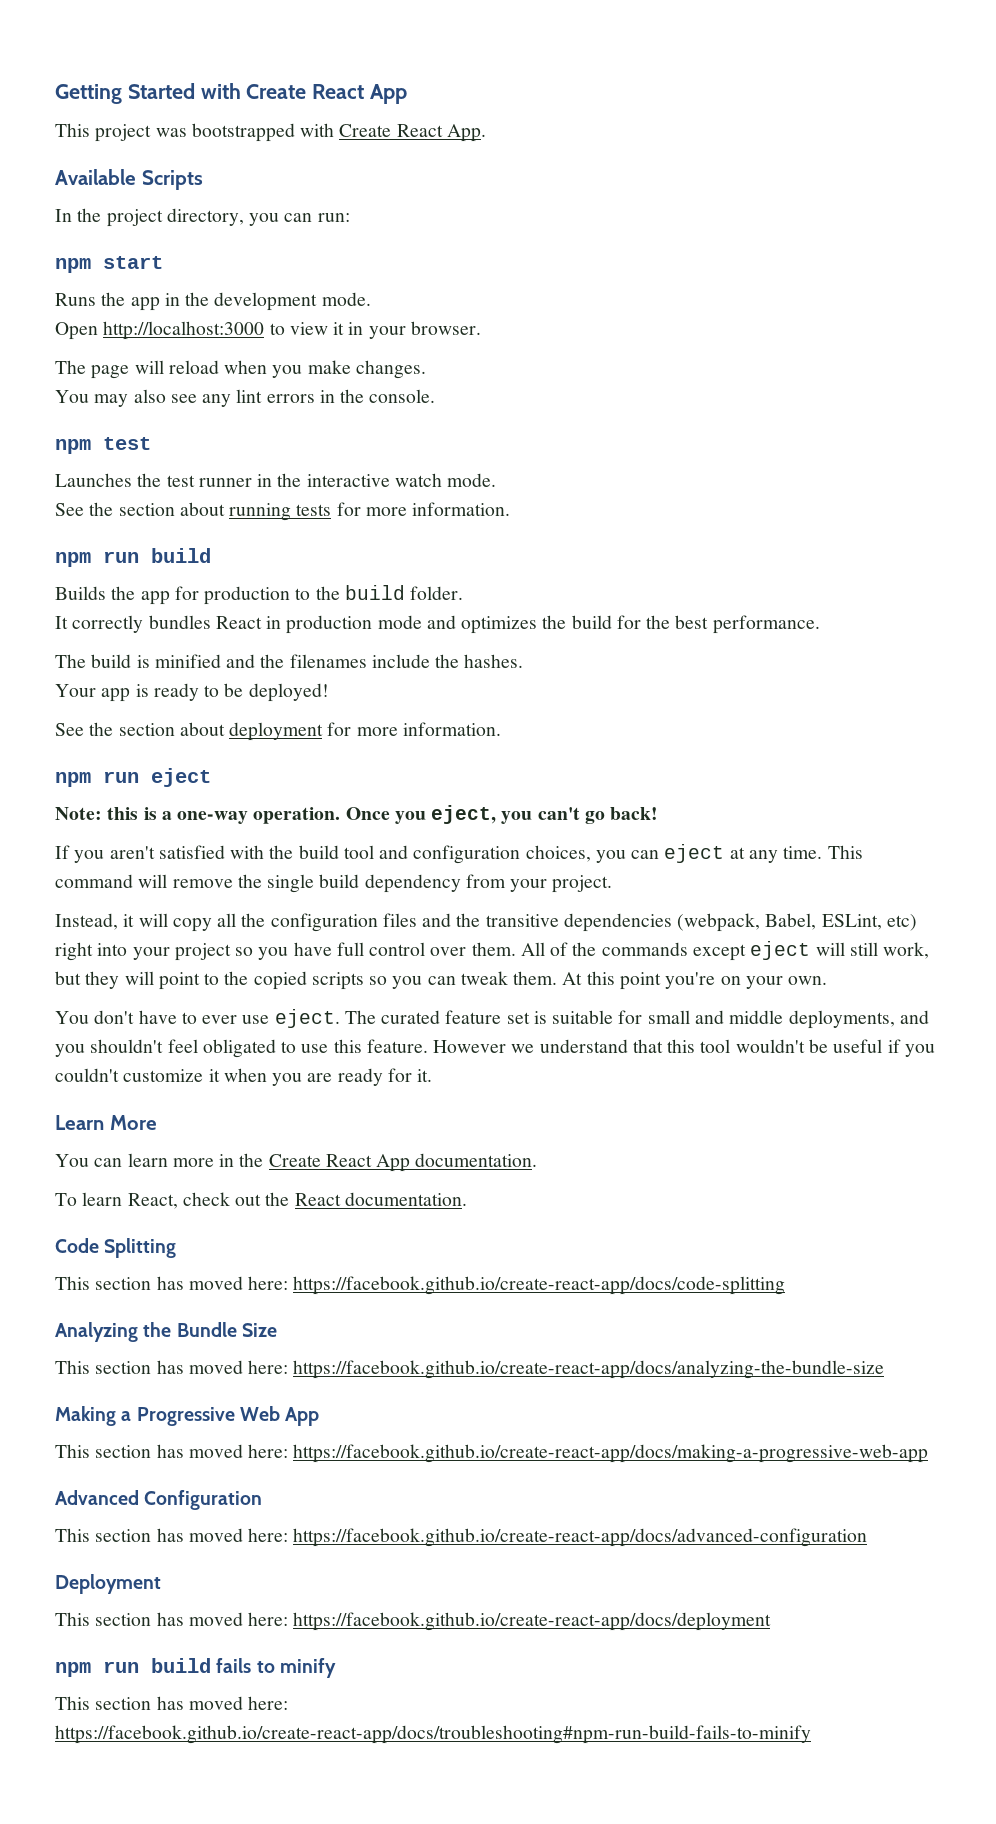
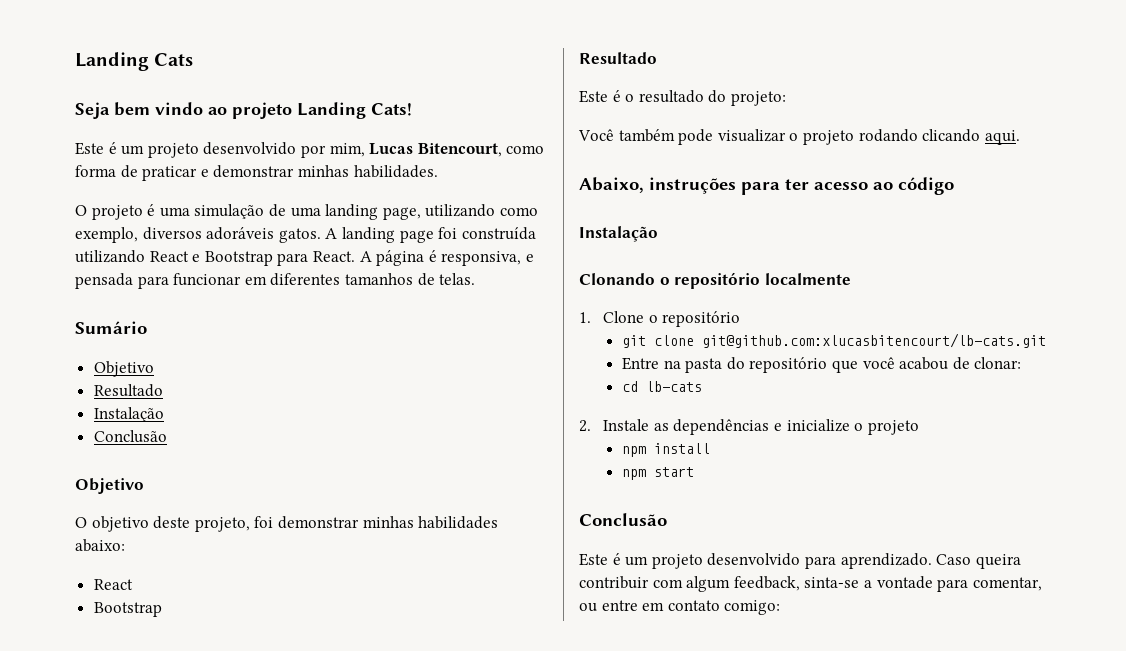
- Getting Started with Create React App
- This project was bootstrapped with Create React App.
- Available Scripts
- In the project directory, you can run:
+ Landing Cats
+ Seja bem vindo ao projeto Landing Cats!
+ Este é um projeto desenvolvido por mim, Lucas Bitencourt, como forma de praticar e demonstrar minhas habilidades.
+ O projeto é uma simulação de uma landing page, utilizando como exemplo, diversos adoráveis gatos. A landing page foi construída utilizando React e Bootstrap para React. A página é responsiva, e pensada para funcionar em diferentes tamanhos de telas.
+ Sumário
+ Objetivo
+ Resultado
+ Instalação
+ Conclusão
+ Objetivo
+ O objetivo deste projeto, foi demonstrar minhas habilidades abaixo:
+ React
+ Bootstrap
+ Resultado
+ Este é o resultado do projeto:
+ Você também pode visualizar o projeto rodando clicando aqui.
+ Abaixo, instruções para ter acesso ao código
+ Instalação
+ Clonando o repositório localmente
+ 1. Clone o repositório
+ git clone git@github.com:xlucasbitencourt/lb-cats.git
+ Entre na pasta do repositório que você acabou de clonar:
+ cd lb-cats
+ 2. Instale as dependências e inicialize o projeto
+ npm install
  npm start
- Runs the app in the development mode.
- Open http://localhost:3000 to view it in your browser.
- The page will reload when you make changes.
- You may also see any lint errors in the console.
- npm test
- Launches the test runner in the interactive watch mode.
- See the section about running tests for more information.
- npm run build
- Builds the app for production to the build folder.
- It correctly bundles React in production mode and optimizes the build for the best performance.
- The build is minified and the filenames include the hashes.
- Your app is ready to be deployed!
- See the section about deployment for more information.
- npm run eject
- Note: this is a one-way operation. Once you eject, you can't go back!
- If you aren't satisfied with the build tool and configuration choices, you can eject at any time. This command will remove the single build dependency from your project.
- Instead, it will copy all the configuration files and the transitive dependencies (webpack, Babel, ESLint, etc) right into your project so you have full control over them. All of the commands except eject will still work, but they will point to the copied scripts so you can tweak them. At this point you're on your own.
- You don't have to ever use eject. The curated feature set is suitable for small and middle deployments, and you shouldn't feel obligated to use this feature. However we understand that this tool wouldn't be useful if you couldn't customize it when you are ready for it.
- Learn More
- You can learn more in the Create React App documentation.
- To learn React, check out the React documentation.
- Code Splitting
- This section has moved here: https://facebook.github.io/create-react-app/docs/code-splitting
- Analyzing the Bundle Size
- This section has moved here: https://facebook.github.io/create-react-app/docs/analyzing-the-bundle-size
- Making a Progressive Web App
- This section has moved here: https://facebook.github.io/create-react-app/docs/making-a-progressive-web-app
- Advanced Configuration
- This section has moved here: https://facebook.github.io/create-react-app/docs/advanced-configuration
- Deployment
- This section has moved here: https://facebook.github.io/create-react-app/docs/deployment
- npm run build fails to minify
- This section has moved here: https://facebook.github.io/create-react-app/docs/troubleshooting#npm-run-build-fails-to-minify
+ Conclusão
+ Este é um projeto desenvolvido para aprendizado. Caso queira contribuir com algum feedback, sinta-se a vontade para comentar, ou entre em contato comigo:

